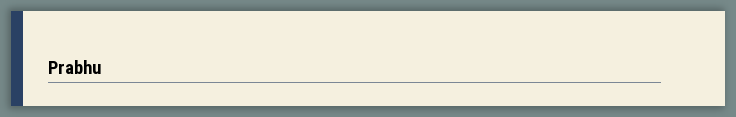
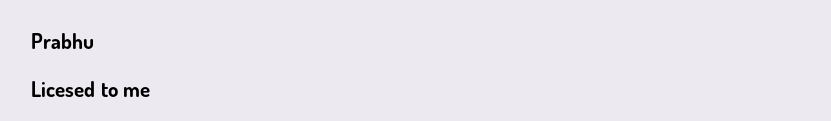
+ Licesed to me

